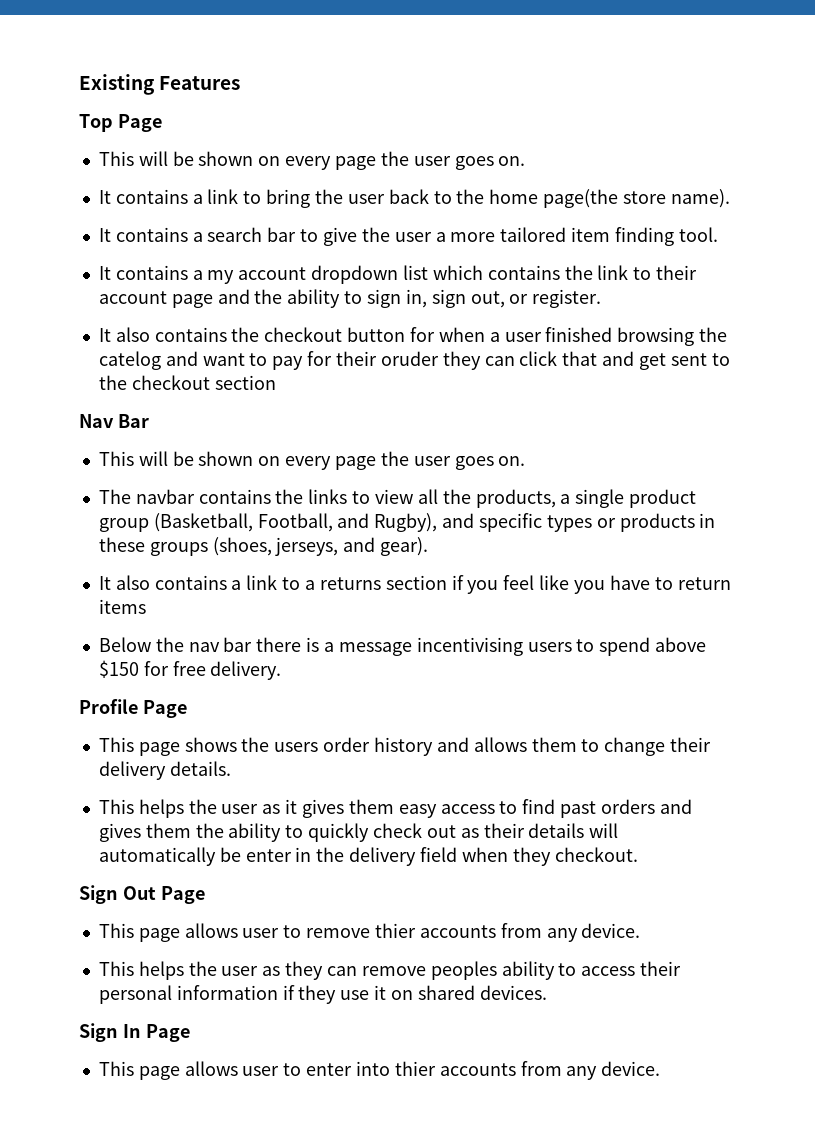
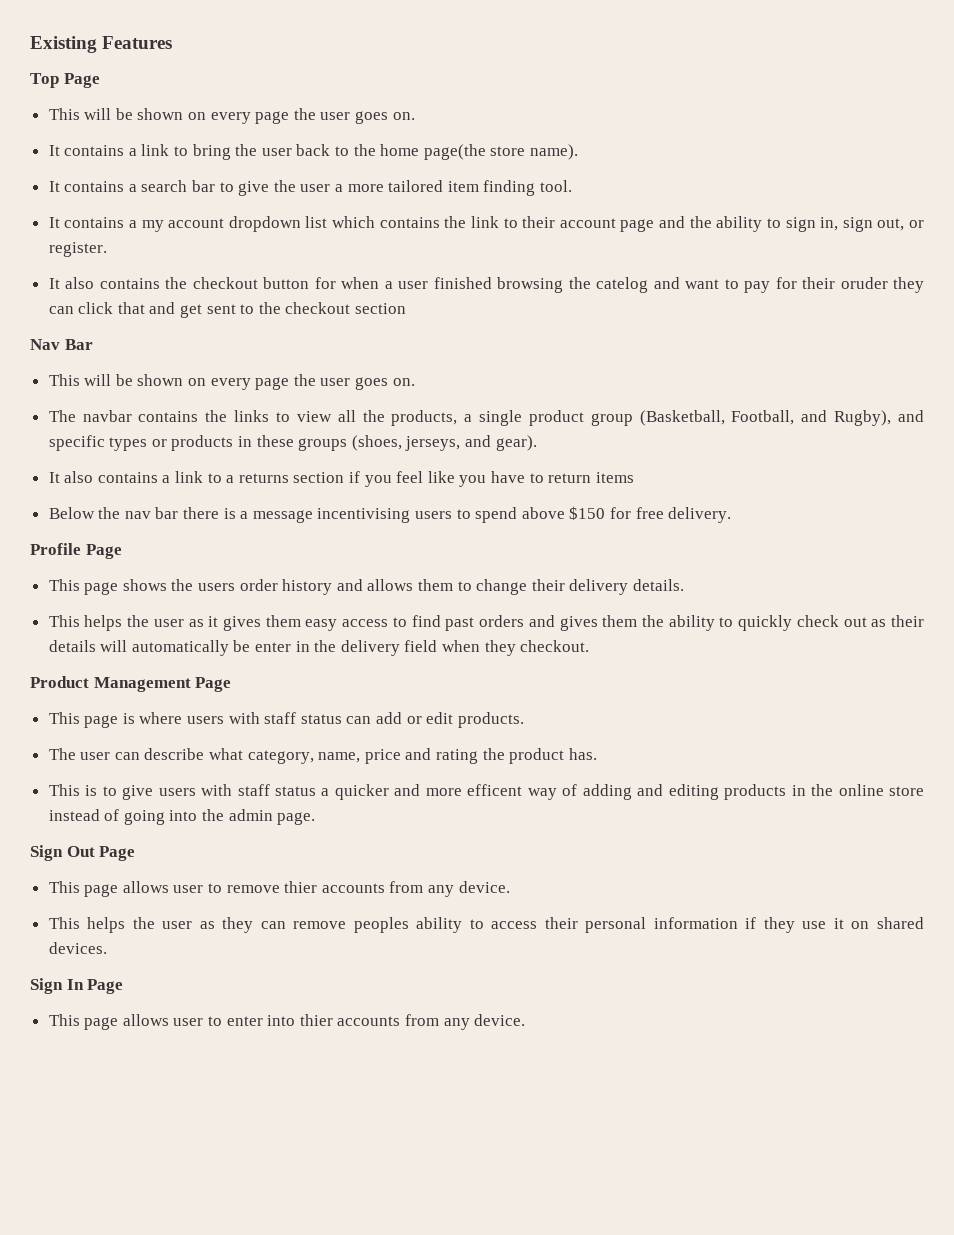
+ Product Management Page
+ This page is where users with staff status can add or edit products.
+ The user can describe what category, name, price and rating the product has.
+ This is to give users with staff status a quicker and more efficent way of adding and editing products in the online store instead of going into the admin page.

